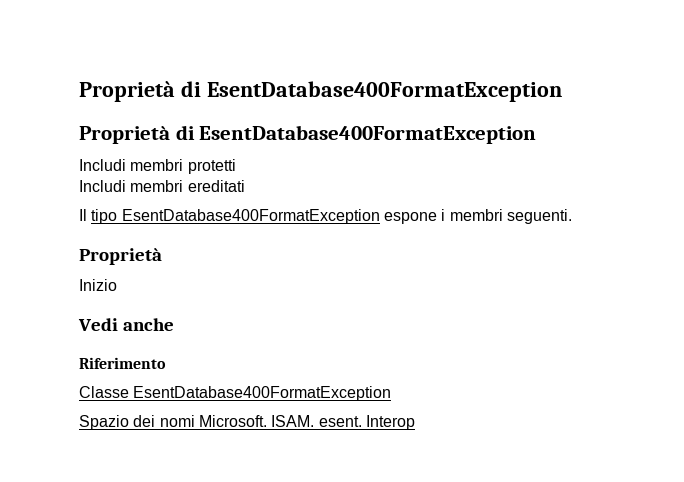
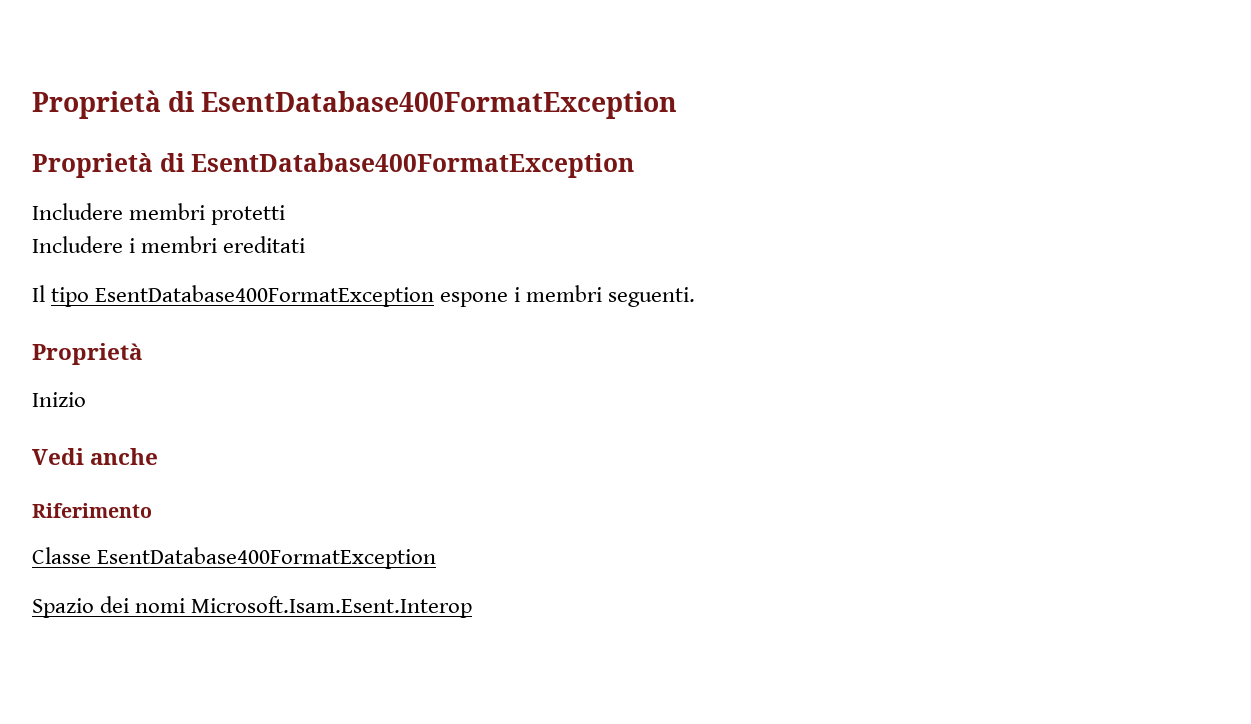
- Includi membri protetti
+ Includere membri protetti
- Includi membri ereditati
+ Includere i membri ereditati
- Spazio dei nomi Microsoft. ISAM. esent. Interop
+ Spazio dei nomi Microsoft.Isam.Esent.Interop

